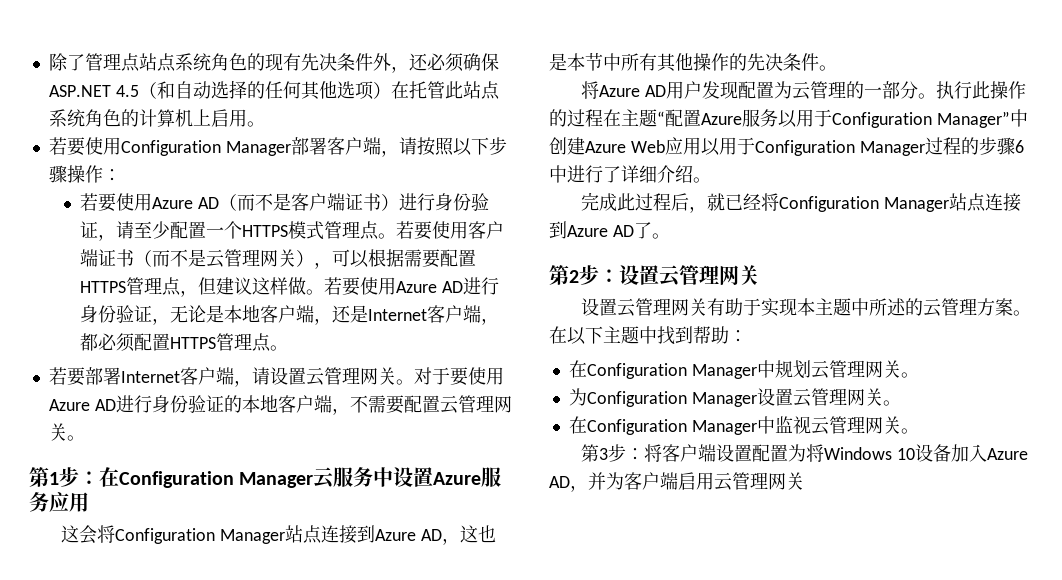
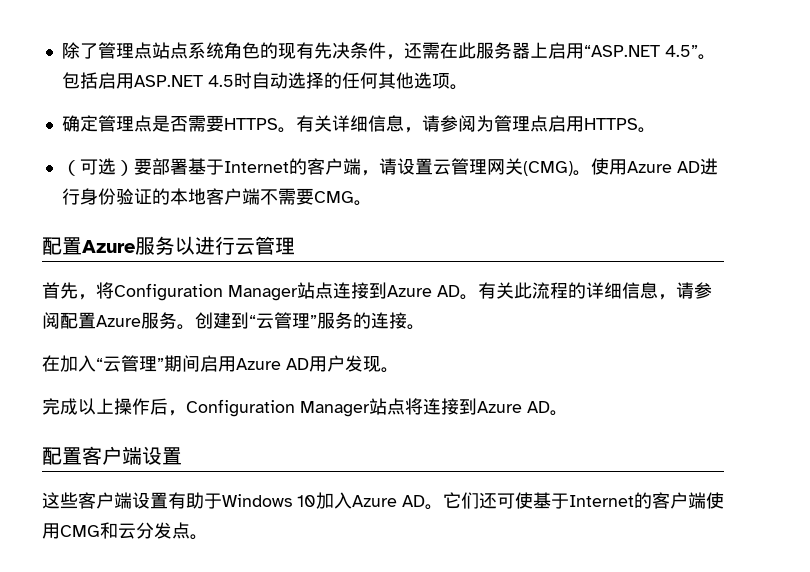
- 除了管理点站点系统角色的现有先决条件外，还必须确保ASP.NET 4.5（和自动选择的任何其他选项）在托管此站点系统角色的计算机上启用。
- 若要使用Configuration Manager部署客户端，请按照以下步骤操作：
- 若要使用Azure AD（而不是客户端证书）进行身份验证，请至少配置一个HTTPS模式管理点。若要使用客户端证书（而不是云管理网关），可以根据需要配置HTTPS管理点，但建议这样做。若要使用Azure AD进行身份验证，无论是本地客户端，还是Internet客户端，都必须配置HTTPS管理点。
- 若要部署Internet客户端，请设置云管理网关。对于要使用Azure AD进行身份验证的本地客户端，不需要配置云管理网关。
- 第1步：在Configuration Manager云服务中设置Azure服务应用
- 这会将Configuration Manager站点连接到Azure AD，这也是本节中所有其他操作的先决条件。
- 将Azure AD用户发现配置为云管理的一部分。执行此操作的过程在主题“配置Azure服务以用于Configuration Manager”中创建Azure Web应用以用于Configuration Manager过程的步骤6中进行了详细介绍。
- 完成此过程后，就已经将Configuration Manager站点连接到Azure AD了。
- 第2步：设置云管理网关
- 设置云管理网关有助于实现本主题中所述的云管理方案。在以下主题中找到帮助：
- 在Configuration Manager中规划云管理网关。
- 为Configuration Manager设置云管理网关。
- 在Configuration Manager中监视云管理网关。
- 第3步：将客户端设置配置为将Windows 10设备加入Azure AD，并为客户端启用云管理网关
+ 除了管理点站点系统角色的现有先决条件，还需在此服务器上启用“ASP.NET 4.5”。包括启用ASP.NET 4.5时自动选择的任何其他选项。
+ 确定管理点是否需要HTTPS。有关详细信息，请参阅为管理点启用HTTPS。
+ （可选）要部署基于Internet的客户端，请设置云管理网关(CMG)。使用Azure AD进行身份验证的本地客户端不需要CMG。
+ 配置Azure服务以进行云管理
+ 首先，将Configuration Manager站点连接到Azure AD。有关此流程的详细信息，请参阅配置Azure服务。创建到“云管理”服务的连接。
+ 在加入“云管理”期间启用Azure AD用户发现。
+ 完成以上操作后，Configuration Manager站点将连接到Azure AD。
+ 配置客户端设置
+ 这些客户端设置有助于Windows 10加入Azure AD。它们还可使基于Internet的客户端使用CMG和云分发点。

